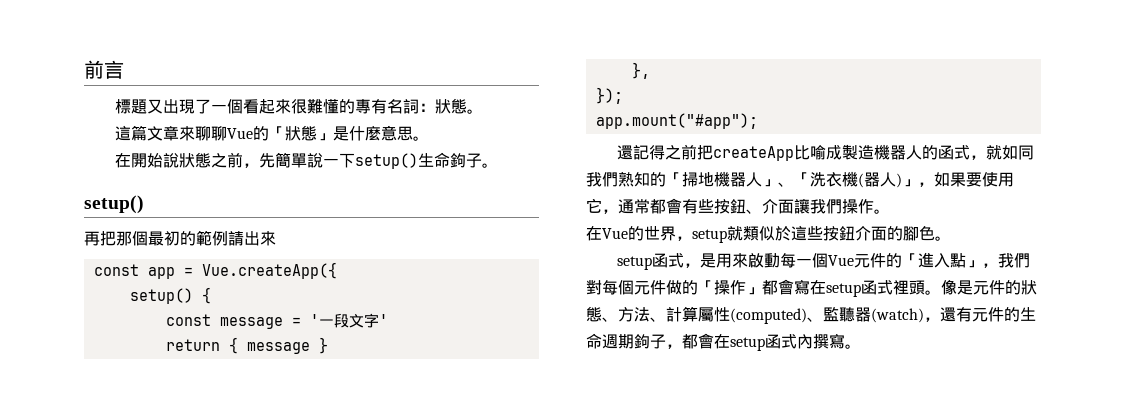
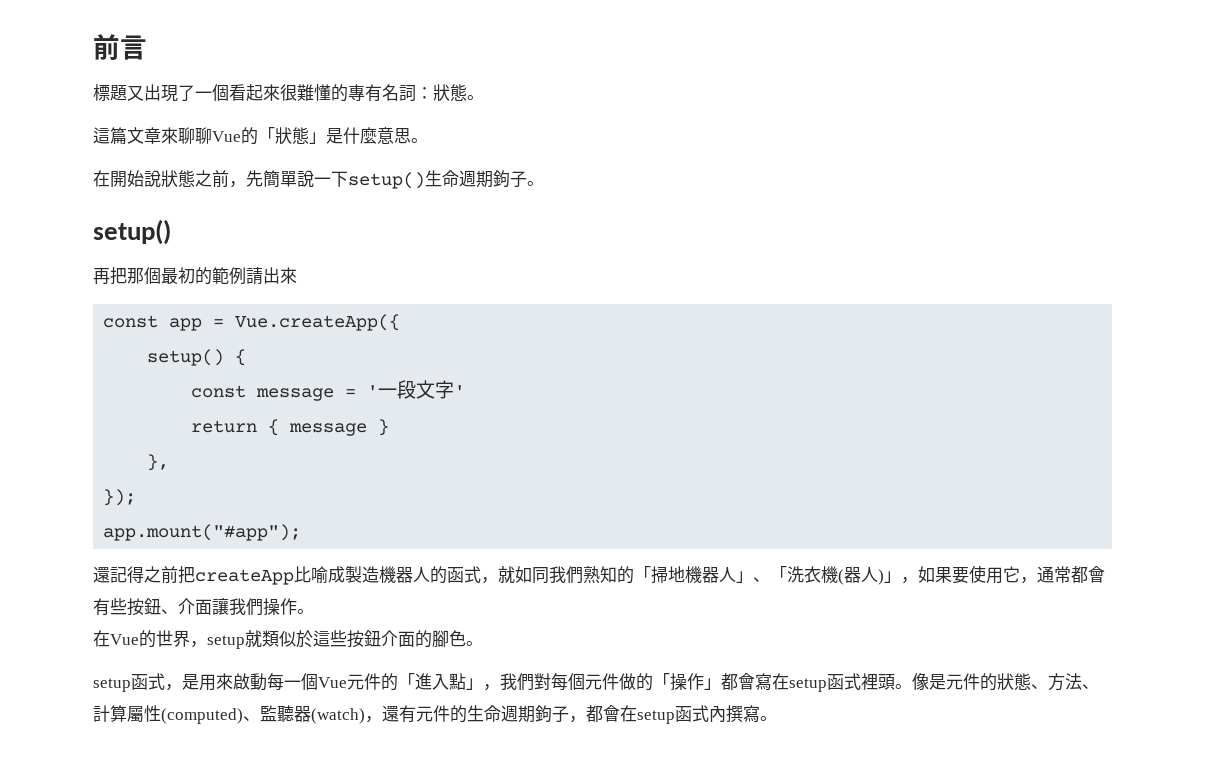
- 在開始說狀態之前，先簡單說一下setup()生命鉤子。
+ 在開始說狀態之前，先簡單說一下setup()生命週期鉤子。

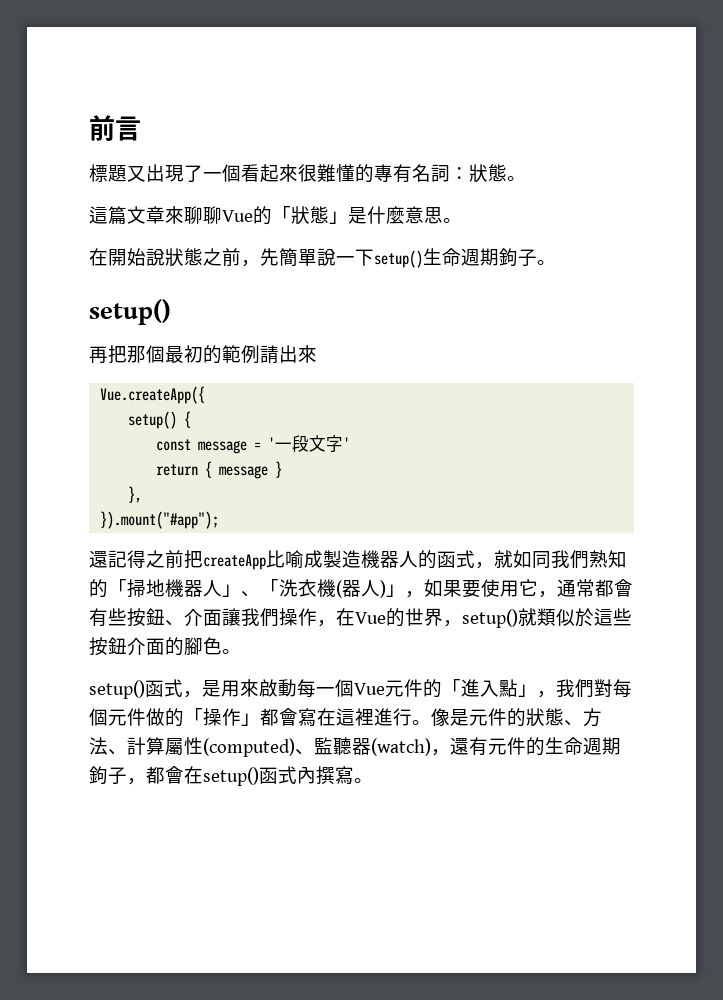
- const app = Vue.createApp({
+ Vue.createApp({
- });
- app.mount("#app");
+ }).mount("#app");
- 還記得之前把createApp比喻成製造機器人的函式，就如同我們熟知的「掃地機器人」、「洗衣機(器人)」，如果要使用它，通常都會有些按鈕、介面讓我們操作。
- 在Vue的世界，setup就類似於這些按鈕介面的腳色。
+ 還記得之前把createApp比喻成製造機器人的函式，就如同我們熟知的「掃地機器人」、「洗衣機(器人)」，如果要使用它，通常都會有些按鈕、介面讓我們操作，在Vue的世界，setup()就類似於這些按鈕介面的腳色。
- setup函式，是用來啟動每一個Vue元件的「進入點」，我們對每個元件做的「操作」都會寫在setup函式裡頭。
+ setup()函式，是用來啟動每一個Vue元件的「進入點」，我們對每個元件做的「操作」都會寫在這裡進行。
- 像是元件的狀態、方法、計算屬性(computed)、監聽器(watch)，還有元件的生命週期鉤子，都會在setup函式內撰寫。
+ 像是元件的狀態、方法、計算屬性(computed)、監聽器(watch)，還有元件的生命週期鉤子，都會在setup()函式內撰寫。

